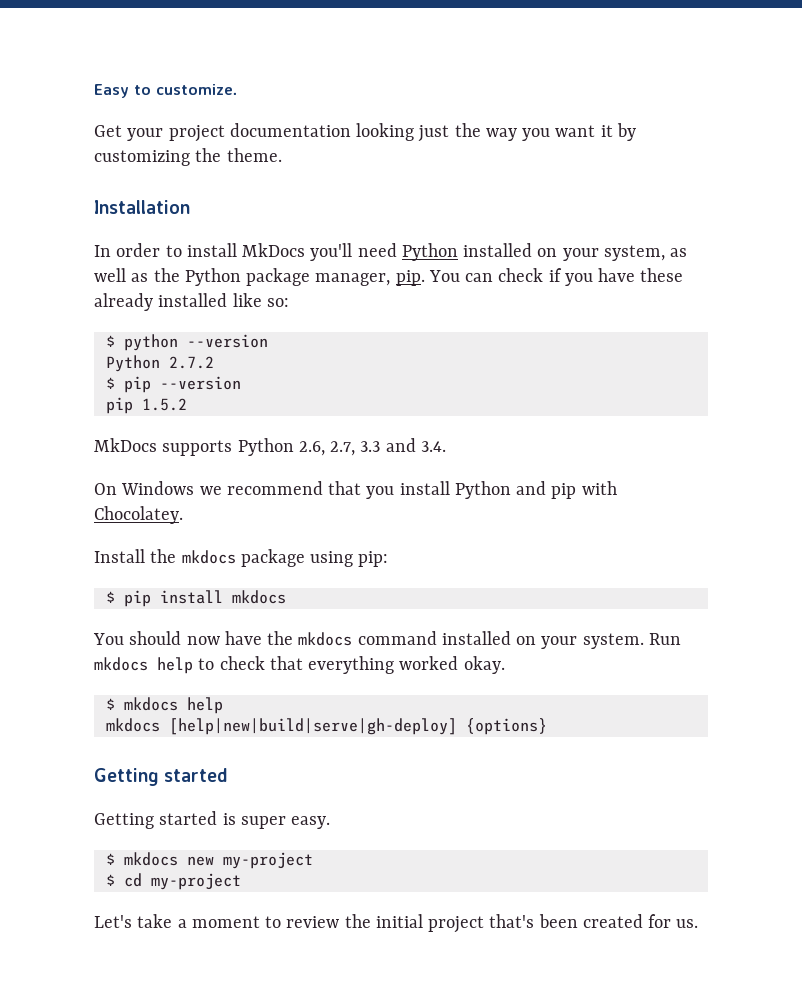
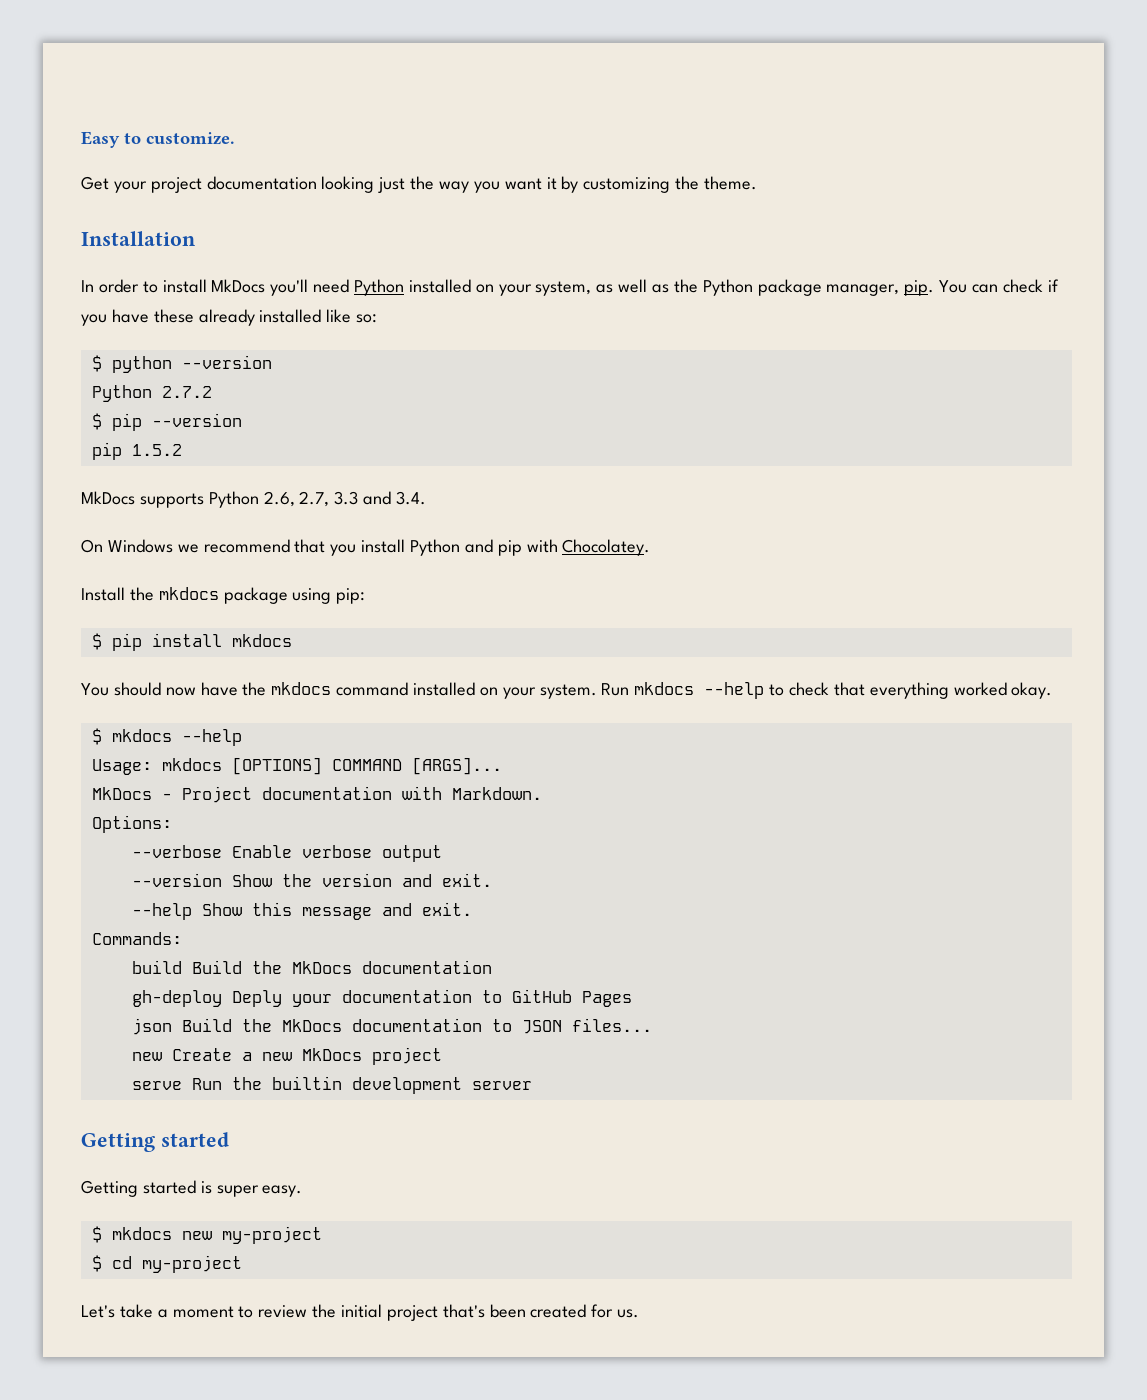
- Run mkdocs help to check that everything worked okay.
+ Run mkdocs --help to check that everything worked okay.
- $ mkdocs help
- mkdocs [help|new|build|serve|gh-deploy] {options}
+ $ mkdocs --help
+ Usage: mkdocs [OPTIONS] COMMAND [ARGS]...
+ MkDocs - Project documentation with Markdown.
+ Options:
+ --verbose Enable verbose output
+ --version Show the version and exit.
+ --help Show this message and exit.
+ Commands:
+ build Build the MkDocs documentation
+ gh-deploy Deply your documentation to GitHub Pages
+ json Build the MkDocs documentation to JSON files...
+ new Create a new MkDocs project
+ serve Run the builtin development server

